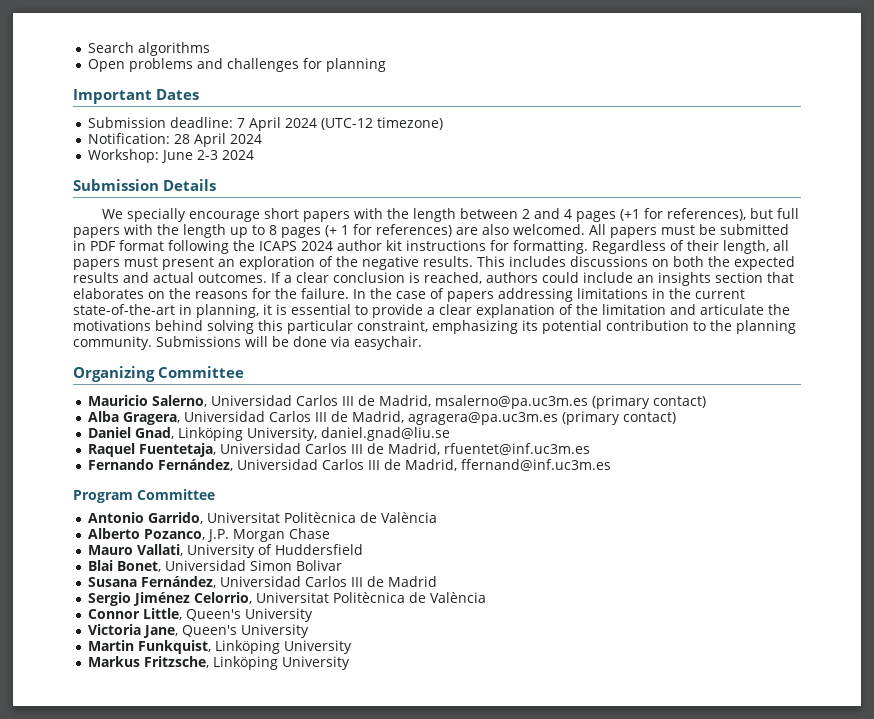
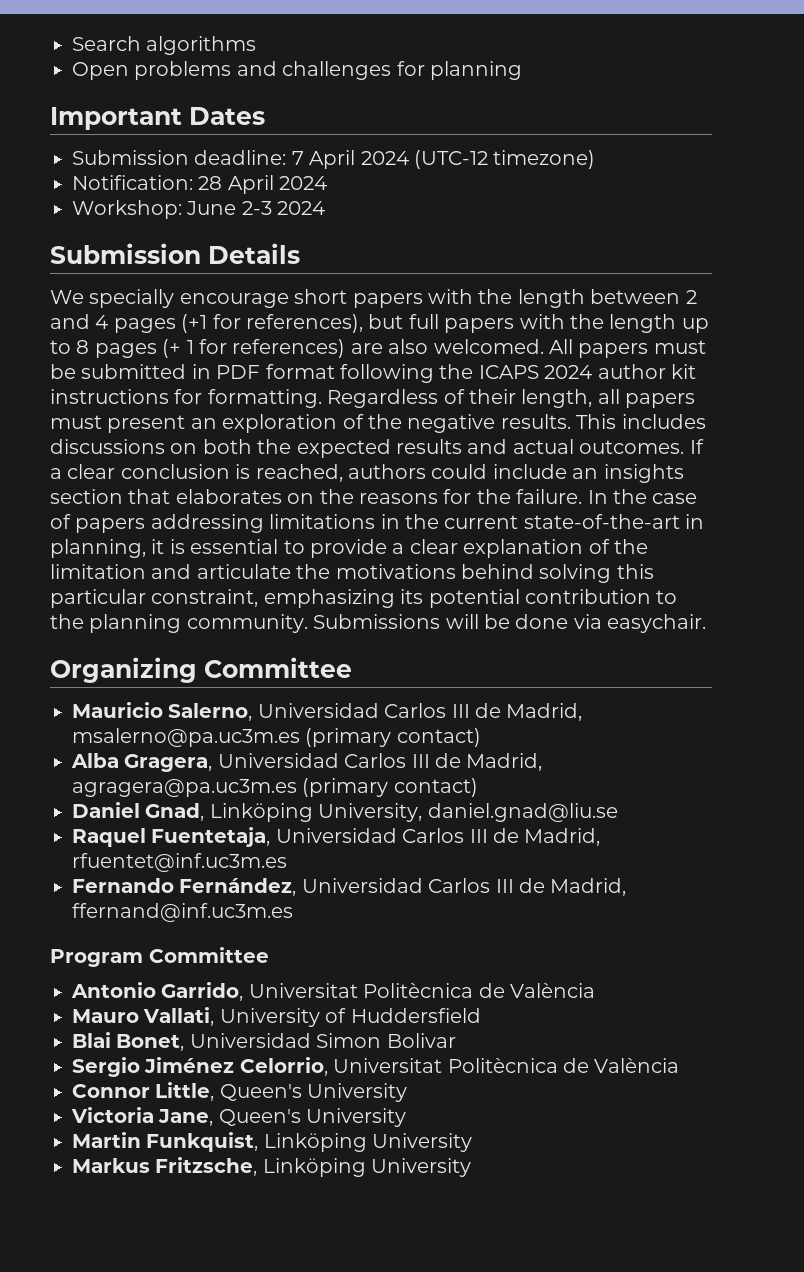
- Alberto Pozanco, J.P. Morgan Chase
- Susana Fernández, Universidad Carlos III de Madrid

